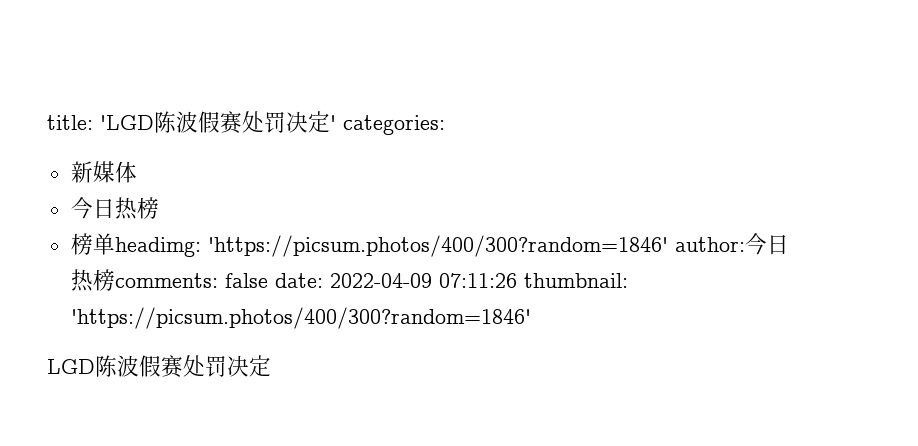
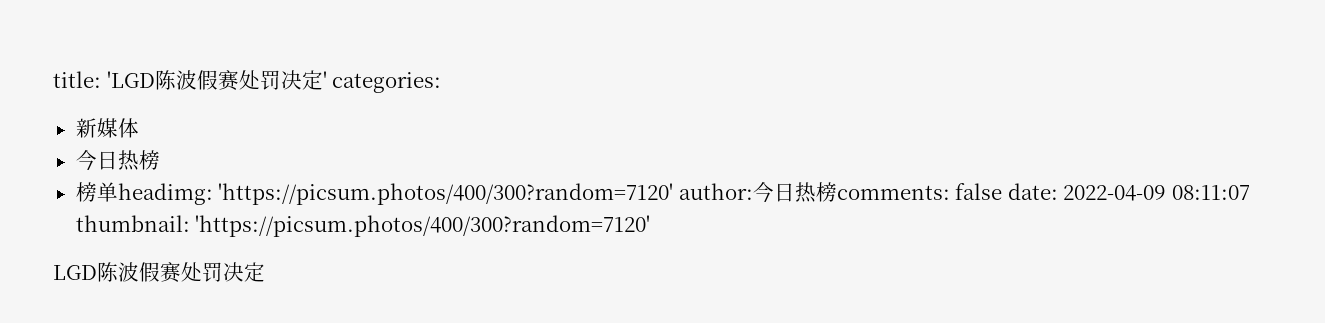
- 榜单headimg: 'https://picsum.photos/400/300?random=1846' author:今日热榜comments: false date: 2022-04-09 07:11:26 thumbnail: 'https://picsum.photos/400/300?random=1846'
+ 榜单headimg: 'https://picsum.photos/400/300?random=7120' author:今日热榜comments: false date: 2022-04-09 08:11:07 thumbnail: 'https://picsum.photos/400/300?random=7120'

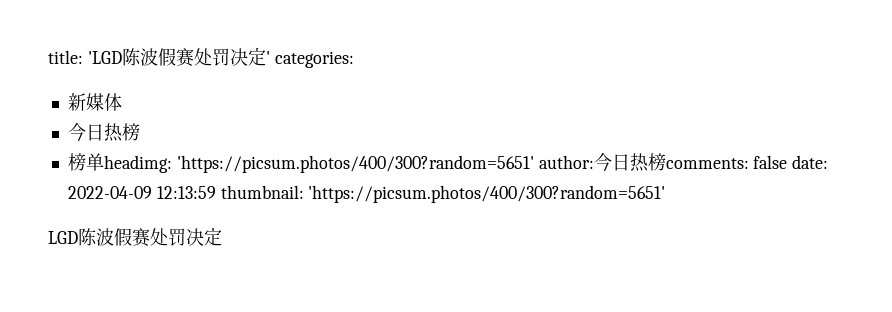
- 榜单headimg: 'https://picsum.photos/400/300?random=7120' author:今日热榜comments: false date: 2022-04-09 08:11:07 thumbnail: 'https://picsum.photos/400/300?random=7120'
+ 榜单headimg: 'https://picsum.photos/400/300?random=5651' author:今日热榜comments: false date: 2022-04-09 12:13:59 thumbnail: 'https://picsum.photos/400/300?random=5651'

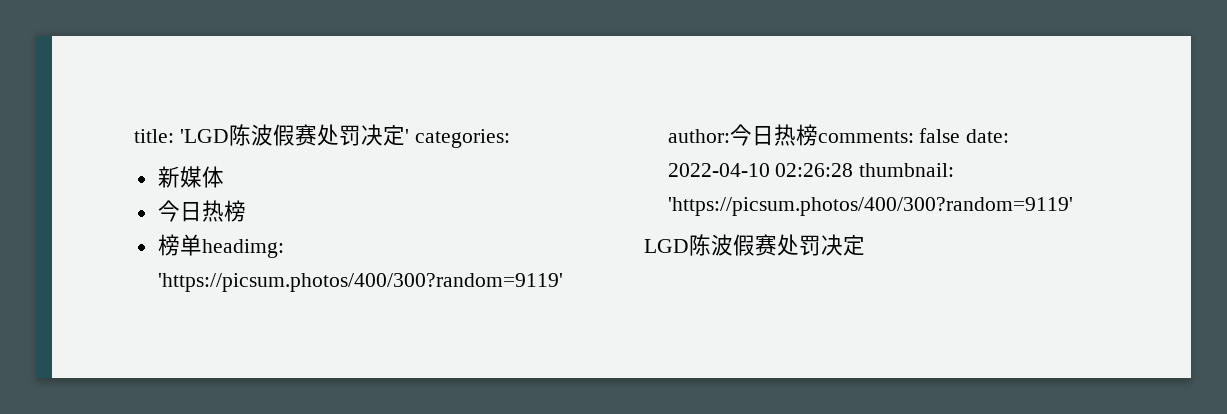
- 榜单headimg: 'https://picsum.photos/400/300?random=5651' author:今日热榜comments: false date: 2022-04-09 12:13:59 thumbnail: 'https://picsum.photos/400/300?random=5651'
+ 榜单headimg: 'https://picsum.photos/400/300?random=9119' author:今日热榜comments: false date: 2022-04-10 02:26:28 thumbnail: 'https://picsum.photos/400/300?random=9119'

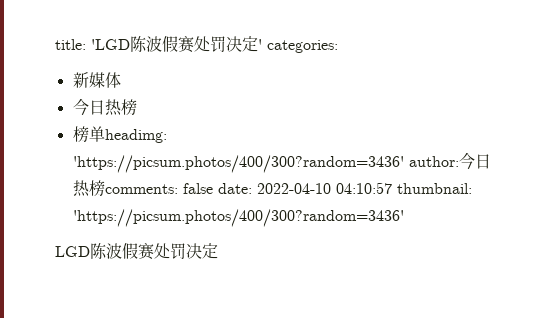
- 榜单headimg: 'https://picsum.photos/400/300?random=9119' author:今日热榜comments: false date: 2022-04-10 02:26:28 thumbnail: 'https://picsum.photos/400/300?random=9119'
+ 榜单headimg: 'https://picsum.photos/400/300?random=3436' author:今日热榜comments: false date: 2022-04-10 04:10:57 thumbnail: 'https://picsum.photos/400/300?random=3436'

